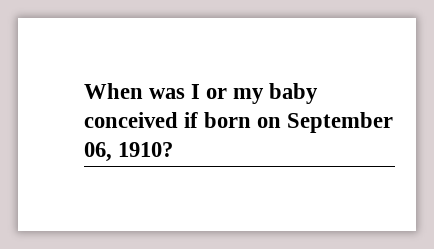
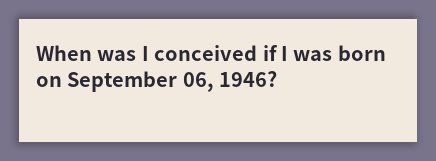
- When was I or my baby conceived if born on September 06, 1910?
+ When was I conceived if I was born on September 06, 1946?

